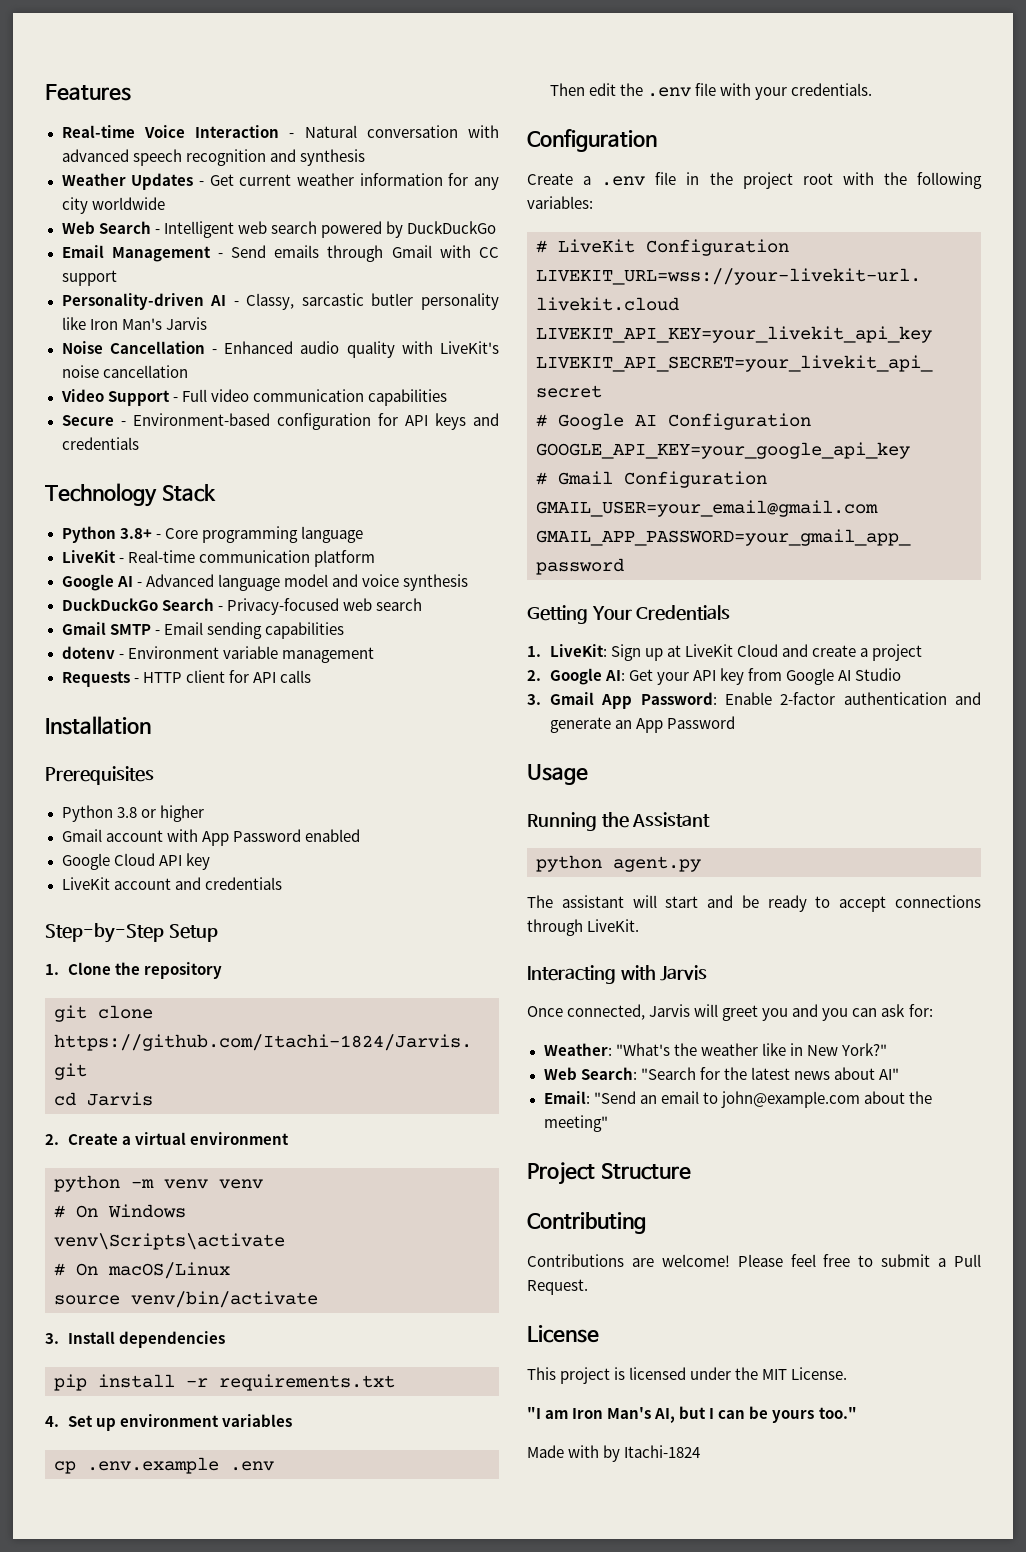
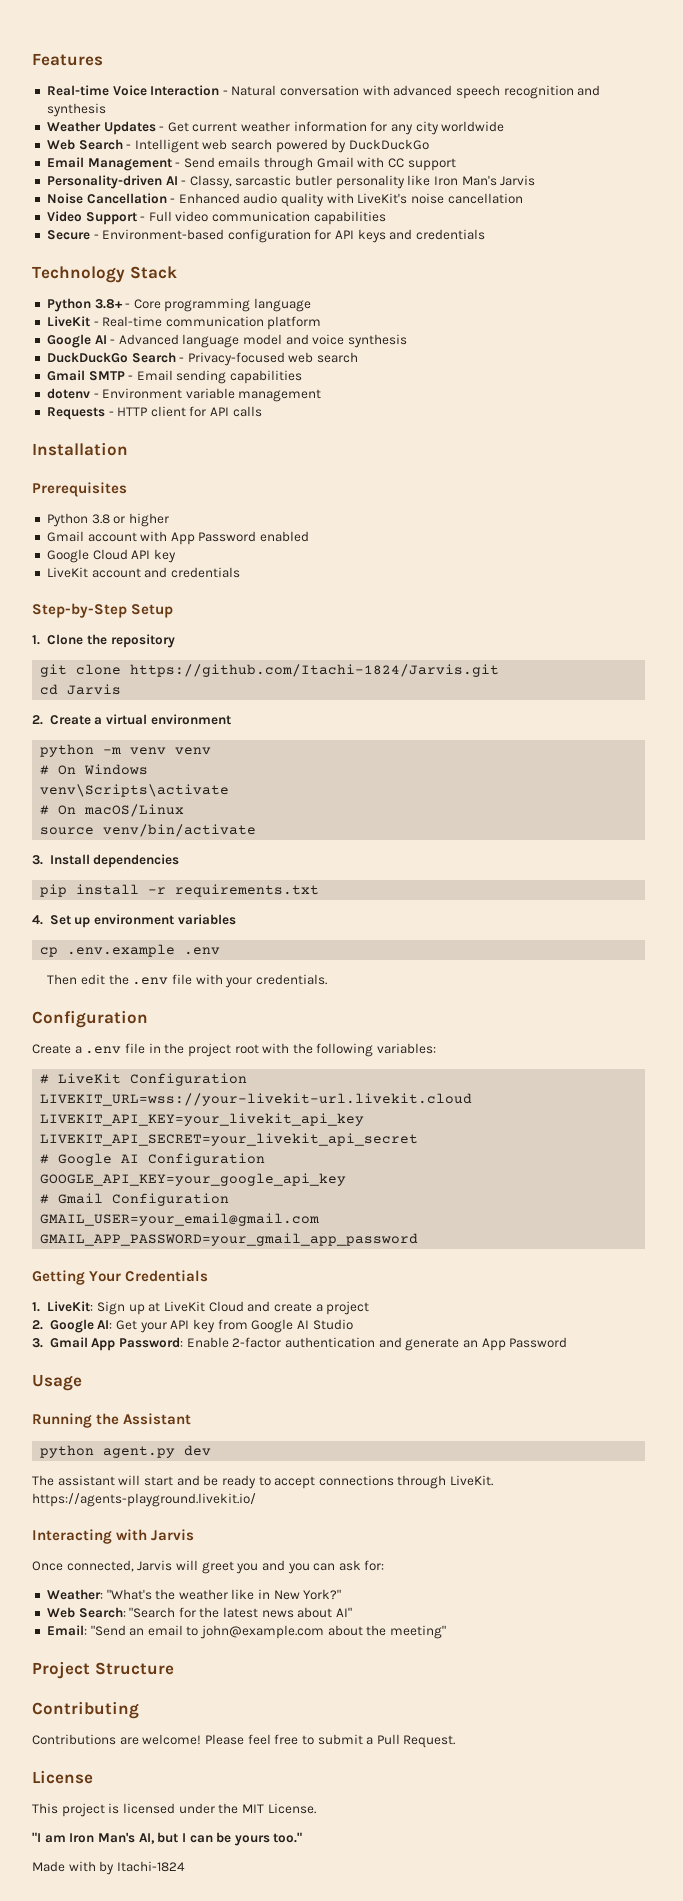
- python agent.py
+ python agent.py dev
- The assistant will start and be ready to accept connections through LiveKit.
+ The assistant will start and be ready to accept connections through LiveKit. https://agents-playground.livekit.io/

